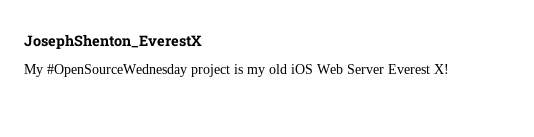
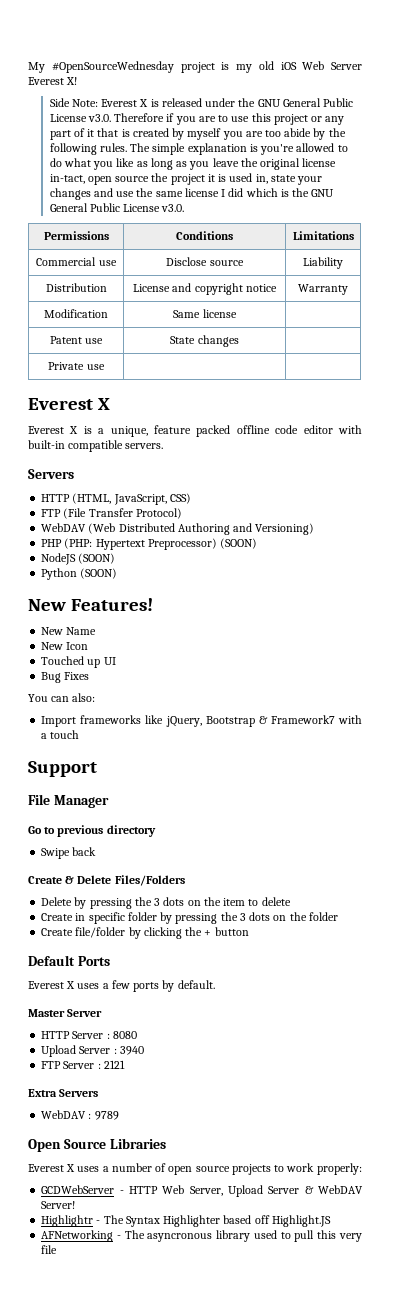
- JosephShenton_EverestX
+ Side Note: Everest X is released under the GNU General Public License v3.0. Therefore if you are to use this project or any part of it that is created by myself you are too abide by the following rules. The simple explanation is you're allowed to do what you like as long as you leave the original license in-tact, open source the project it is used in, state your changes and use the same license I did which is the GNU General Public License v3.0.
+ Permissions | Conditions | Limitations
+ Commercial use | Disclose source | Liability
+ Distribution | License and copyright notice | Warranty
+ Modification | Same license |
+ Patent use | State changes |
+ Private use | |
+ Everest X
+ Everest X is a unique, feature packed offline code editor with built-in compatible servers.
+ Servers
+ HTTP (HTML, JavaScript, CSS)
+ FTP (File Transfer Protocol)
+ WebDAV (Web Distributed Authoring and Versioning)
+ PHP (PHP: Hypertext Preprocessor) (SOON)
+ NodeJS (SOON)
+ Python (SOON)
+ New Features!
+ New Name
+ New Icon
+ Touched up UI
+ Bug Fixes
+ You can also:
+ Import frameworks like jQuery, Bootstrap & Framework7 with a touch
+ Support
+ File Manager
+ Go to previous directory
+ Swipe back
+ Create & Delete Files/Folders
+ Delete by pressing the 3 dots on the item to delete
+ Create in specific folder by pressing the 3 dots on the folder
+ Create file/folder by clicking the + button
+ Default Ports
+ Everest X uses a few ports by default.
+ Master Server
+ HTTP Server : 8080
+ Upload Server : 3940
+ FTP Server : 2121
+ Extra Servers
+ WebDAV : 9789
+ Open Source Libraries
+ Everest X uses a number of open source projects to work properly:
+ GCDWebServer - HTTP Web Server, Upload Server & WebDAV Server!
+ Highlightr - The Syntax Highlighter based off Highlight.JS
+ AFNetworking - The asyncronous library used to pull this very file

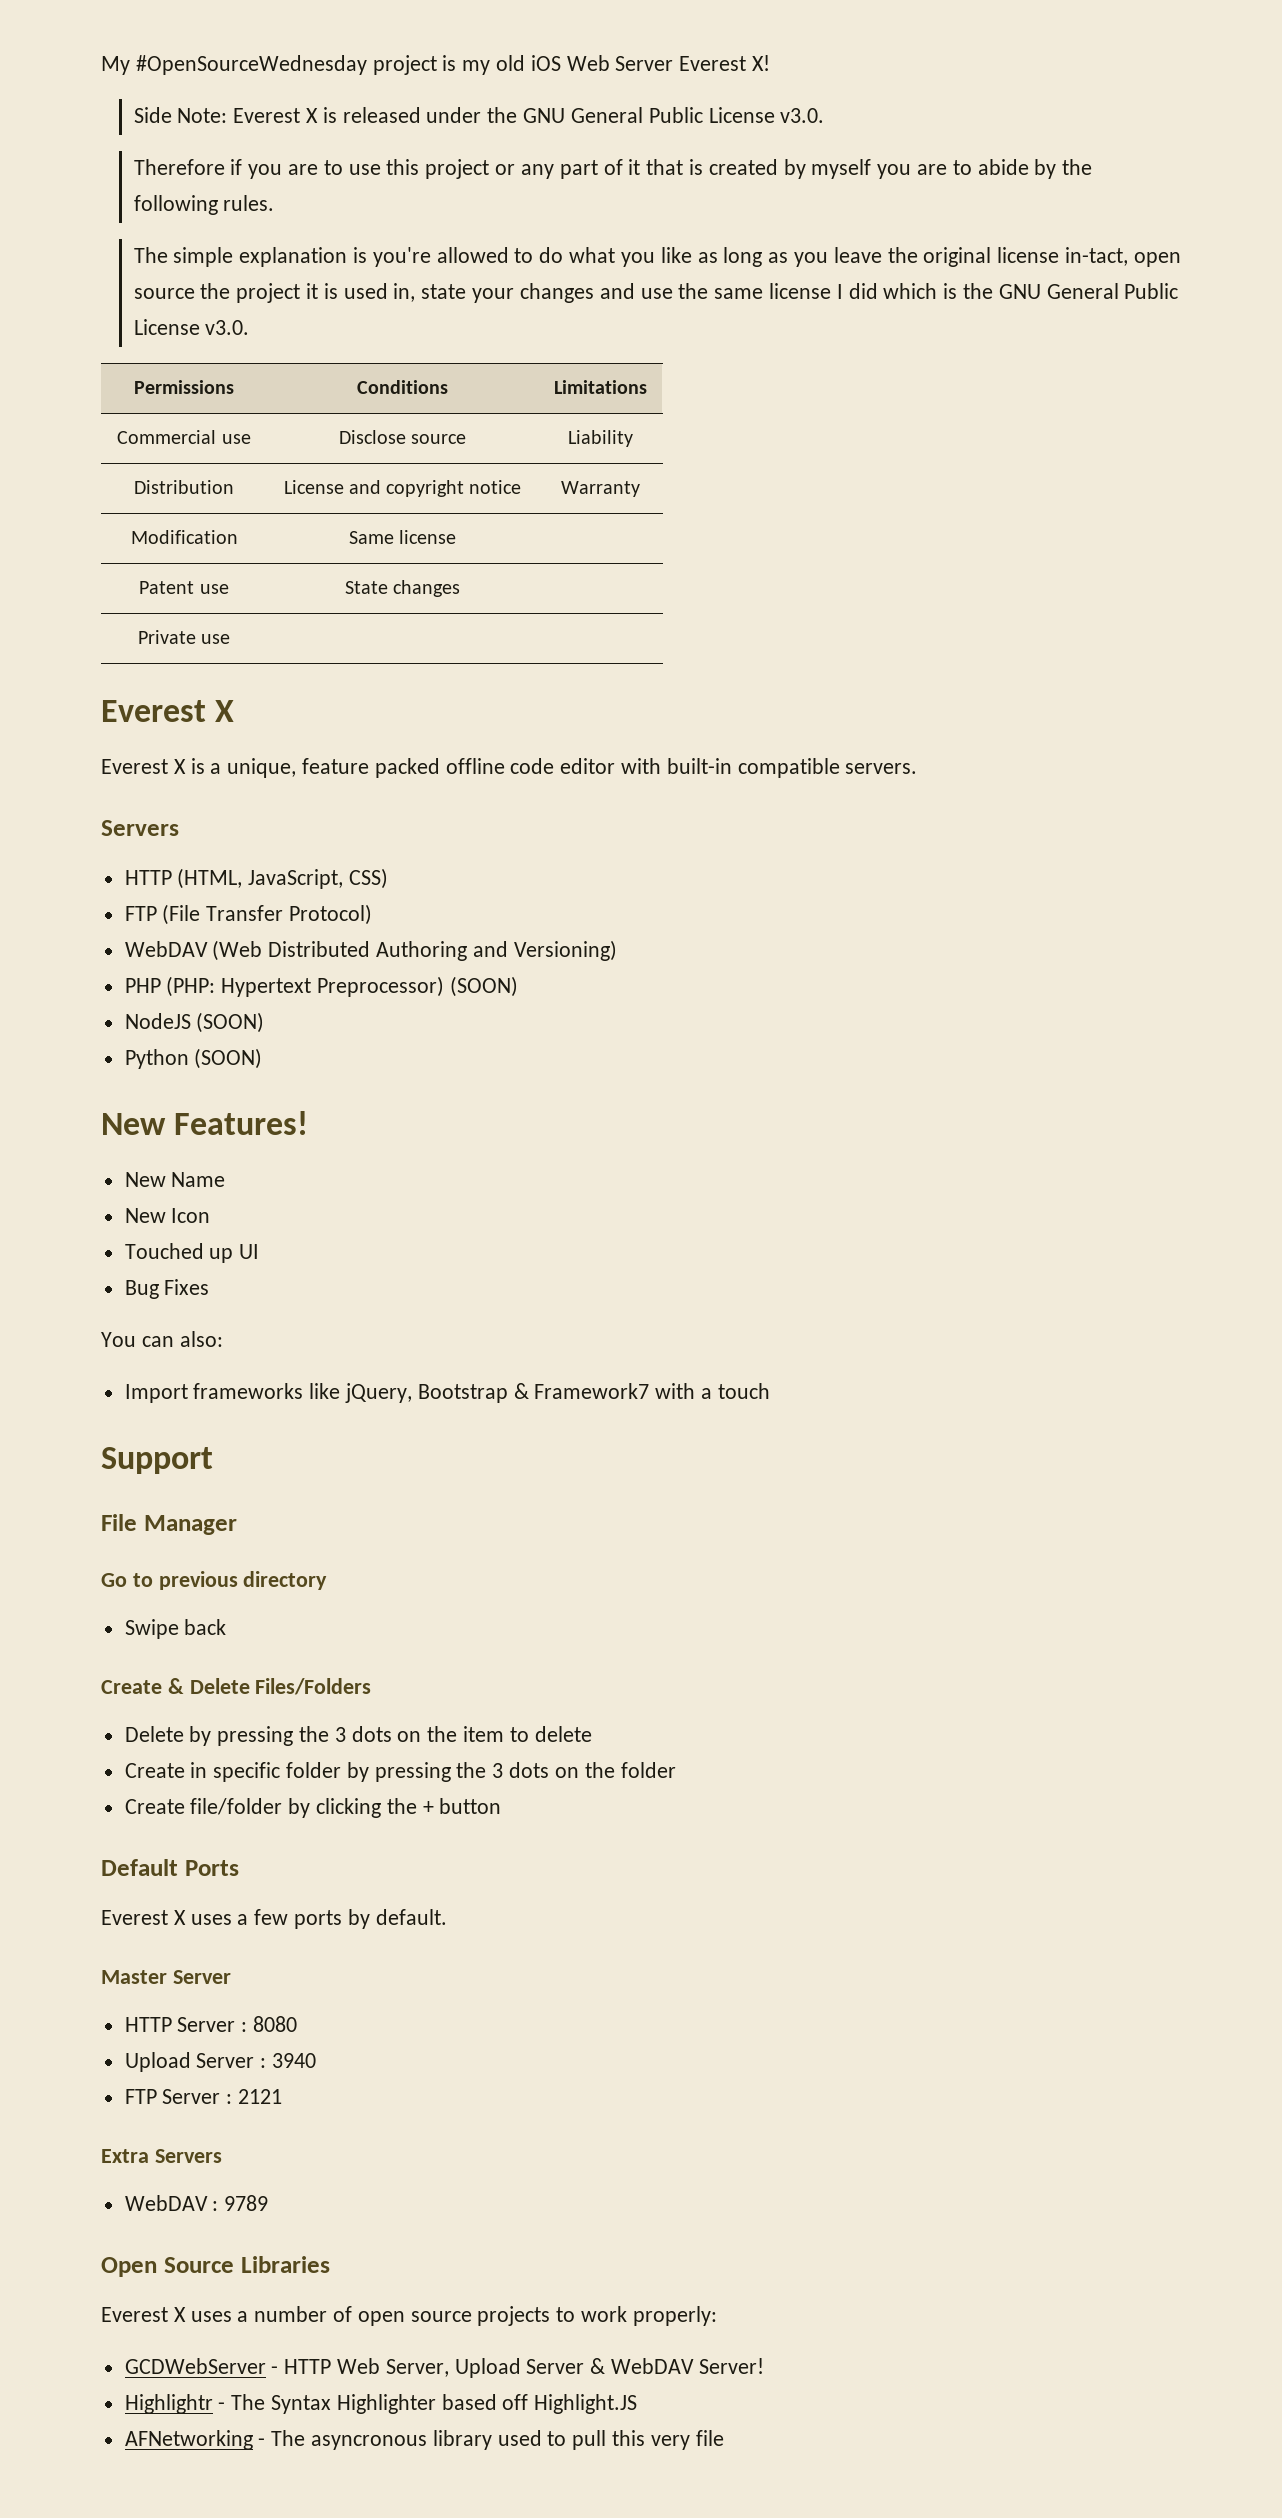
- Everest X is released under the GNU General Public License v3.0. Therefore if you are to use this project or any part of it that is created by myself you are too abide by the following rules. The simple explanation is you're allowed to do what you like as long as you leave the original license in-tact, open source the project it is used in, state your changes and use the same license I did which is the GNU General Public License v3.0.
+ Everest X is released under the GNU General Public License v3.0.
+ Therefore if you are to use this project or any part of it that is created by myself you are to abide by the following rules.
+ The simple explanation is you're allowed to do what you like as long as you leave the original license in-tact, open source the project it is used in, state your changes and use the same license I did which is the GNU General Public License v3.0.

